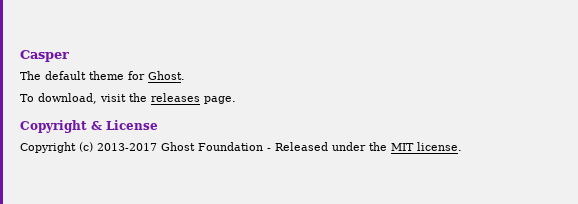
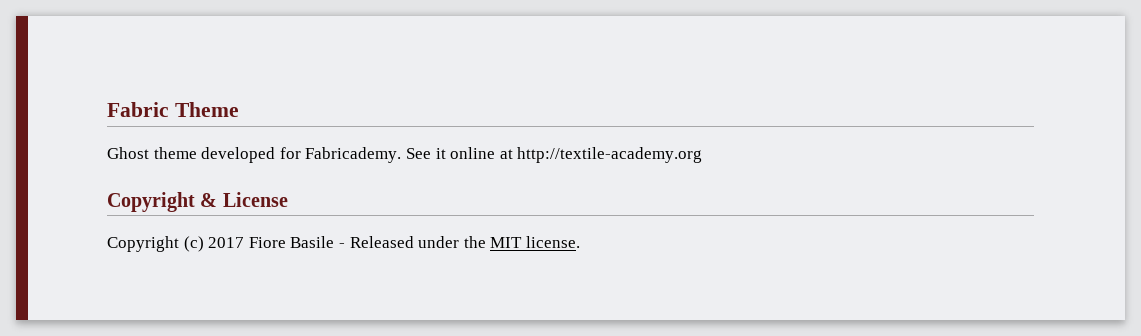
- Casper
- The default theme for Ghost.
- To download, visit the releases page.
+ Fabric Theme
+ Ghost theme developed for Fabricademy. See it online at http://textile-academy.org
- Copyright (c) 2013-2017 Ghost Foundation - Released under the MIT license.
+ Copyright (c) 2017 Fiore Basile - Released under the MIT license.

